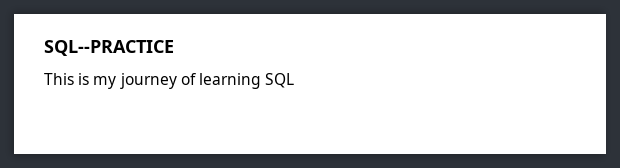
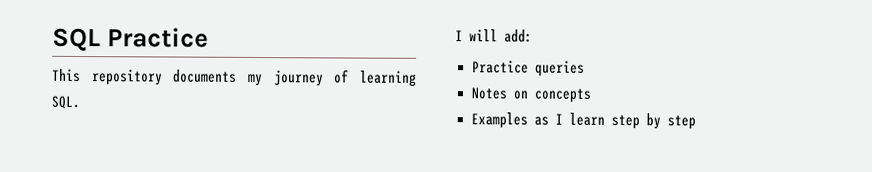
- SQL--PRACTICE
+ SQL Practice
- This is my journey of learning SQL
+ This repository documents my journey of learning SQL.
+ I will add:
+ Practice queries
+ Notes on concepts
+ Examples as I learn step by step

